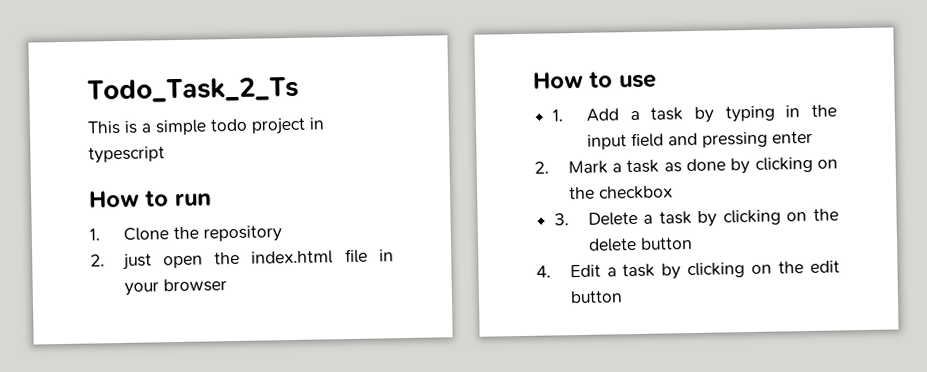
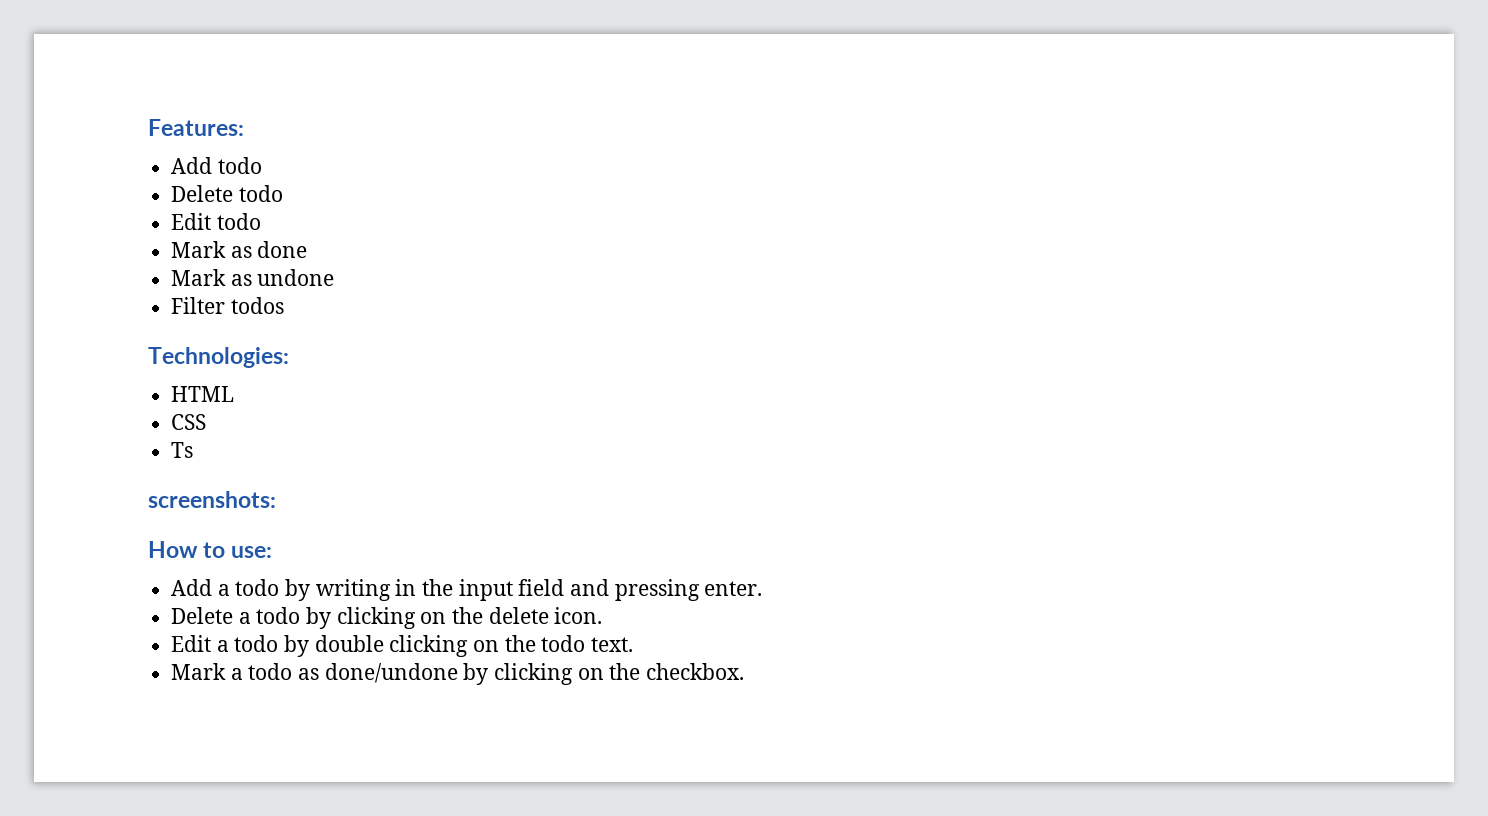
- Todo_Task_2_Ts
- This is a simple todo project in typescript
- How to run
- 1. Clone the repository
- 2. just open the index.html file in your browser
- How to use
- 1. Add a task by typing in the input field and pressing enter
- 2. Mark a task as done by clicking on the checkbox
- 3. Delete a task by clicking on the delete button
- 4. Edit a task by clicking on the edit button
+ Features:
+ Add todo
+ Delete todo
+ Edit todo
+ Mark as done
+ Mark as undone
+ Filter todos
+ Technologies:
+ HTML
+ CSS
+ Ts
+ screenshots:
+ How to use:
+ Add a todo by writing in the input field and pressing enter.
+ Delete a todo by clicking on the delete icon.
+ Edit a todo by double clicking on the todo text.
+ Mark a todo as done/undone by clicking on the checkbox.

